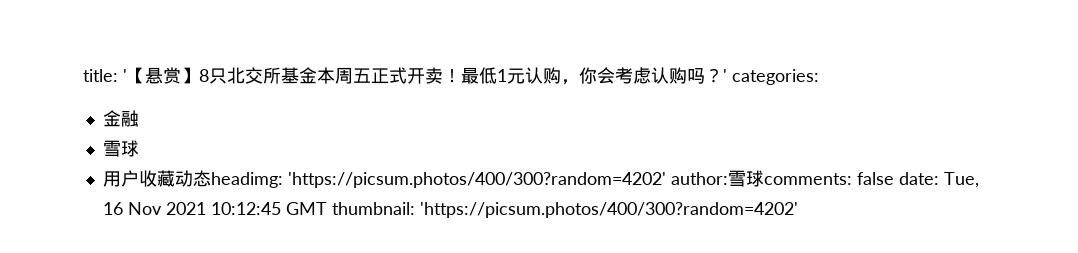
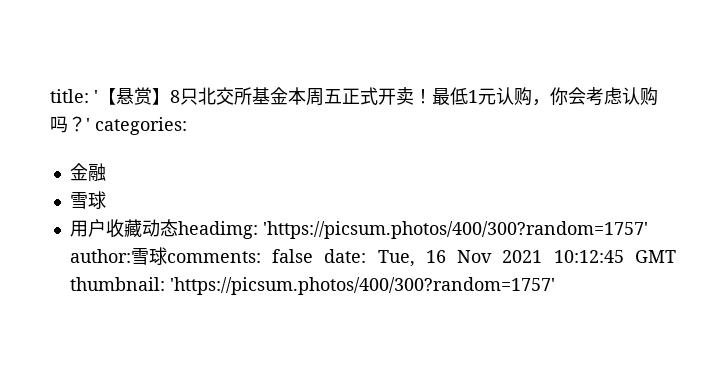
- 用户收藏动态headimg: 'https://picsum.photos/400/300?random=4202' author:雪球comments: false date: Tue, 16 Nov 2021 10:12:45 GMT thumbnail: 'https://picsum.photos/400/300?random=4202'
+ 用户收藏动态headimg: 'https://picsum.photos/400/300?random=1757' author:雪球comments: false date: Tue, 16 Nov 2021 10:12:45 GMT thumbnail: 'https://picsum.photos/400/300?random=1757'

